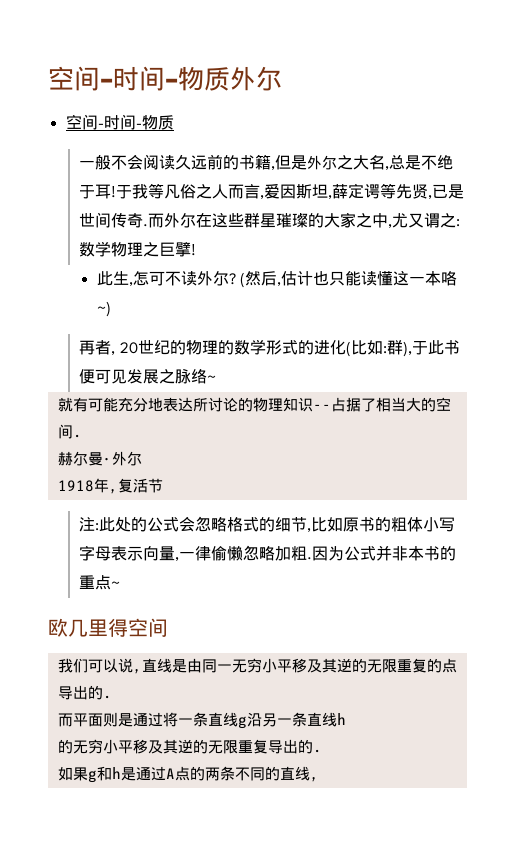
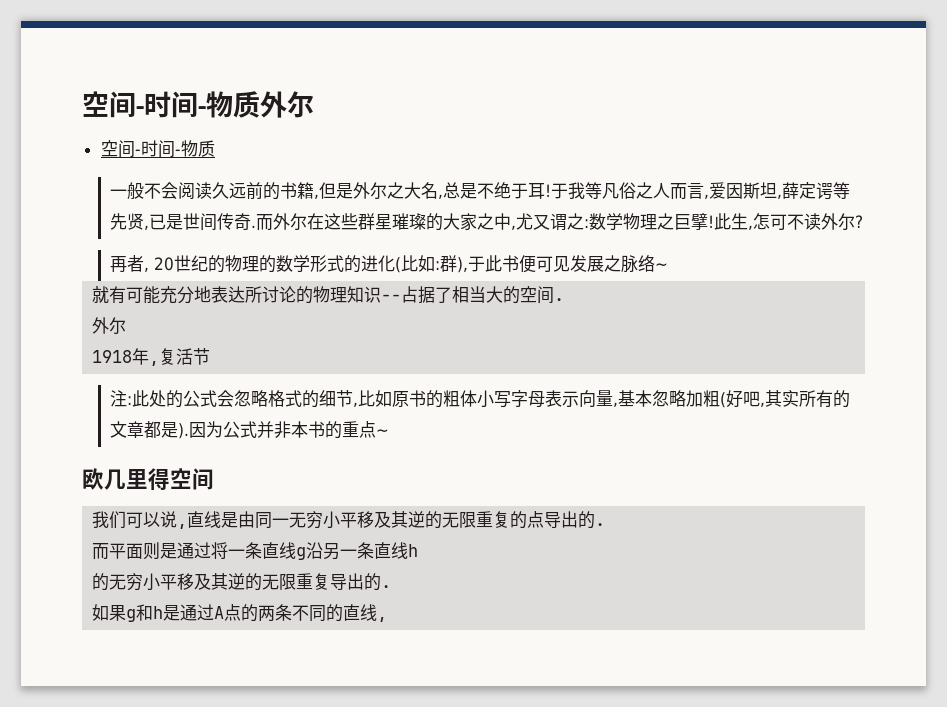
- 而外尔在这些群星璀璨的大家之中,尤又谓之:数学物理之巨擘!
- 此生,怎可不读外尔? (然后,估计也只能读懂这一本咯~)
+ 而外尔在这些群星璀璨的大家之中,尤又谓之:数学物理之巨擘!此生,怎可不读外尔?
  就有可能充分地表达所讨论的物理知识--占据了相当大的空间.
- 赫尔曼·外尔
+ 外尔
- 注:此处的公式会忽略格式的细节,比如原书的粗体小写字母表示向量,一律偷懒忽略加粗.
+ 注:此处的公式会忽略格式的细节,比如原书的粗体小写字母表示向量,基本忽略加粗(好吧,其实所有的文章都是).

